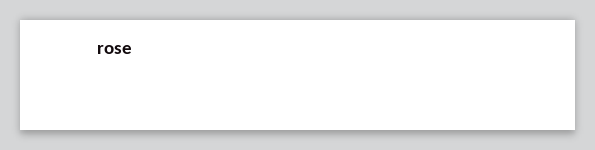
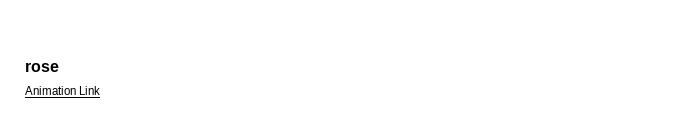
+ Animation Link

